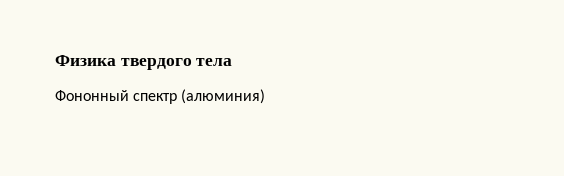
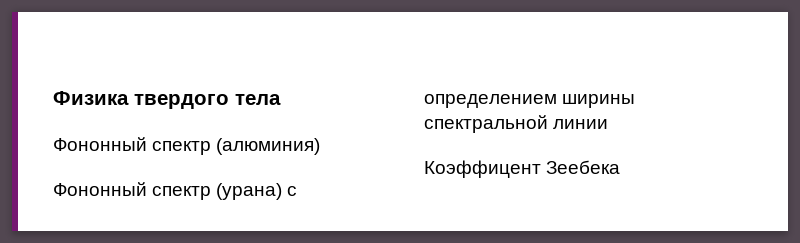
+ Фононный спектр (урана) с определением ширины спектральной линии
+ Коэффицент Зеебека

